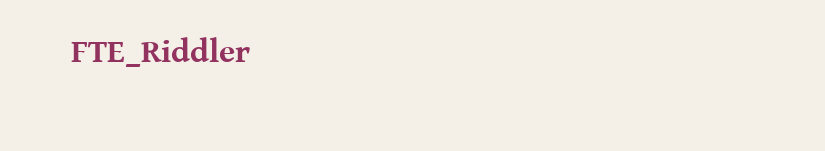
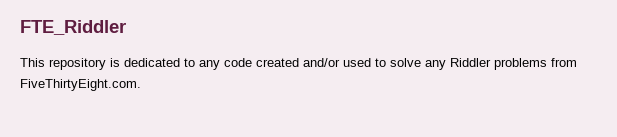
+ This repository is dedicated to any code created and/or used to solve any Riddler problems from FiveThirtyEight.com.

